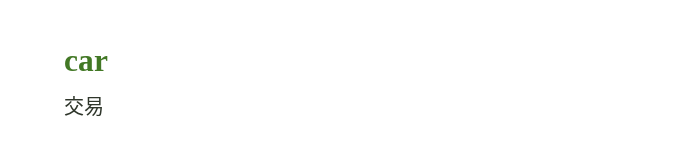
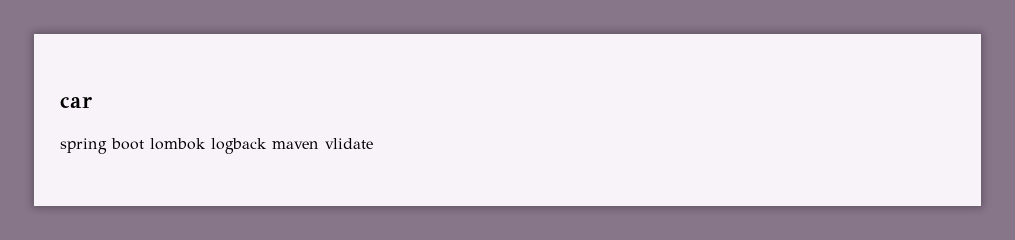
- 交易
+ spring boot lombok logback maven vlidate

